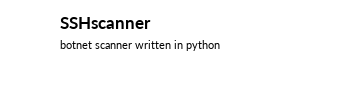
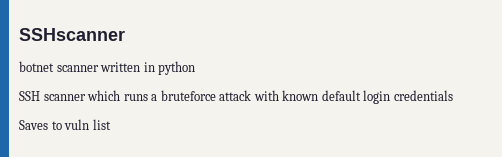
+ SSH scanner which runs a bruteforce attack with known default login credentials
+ Saves to vuln list

